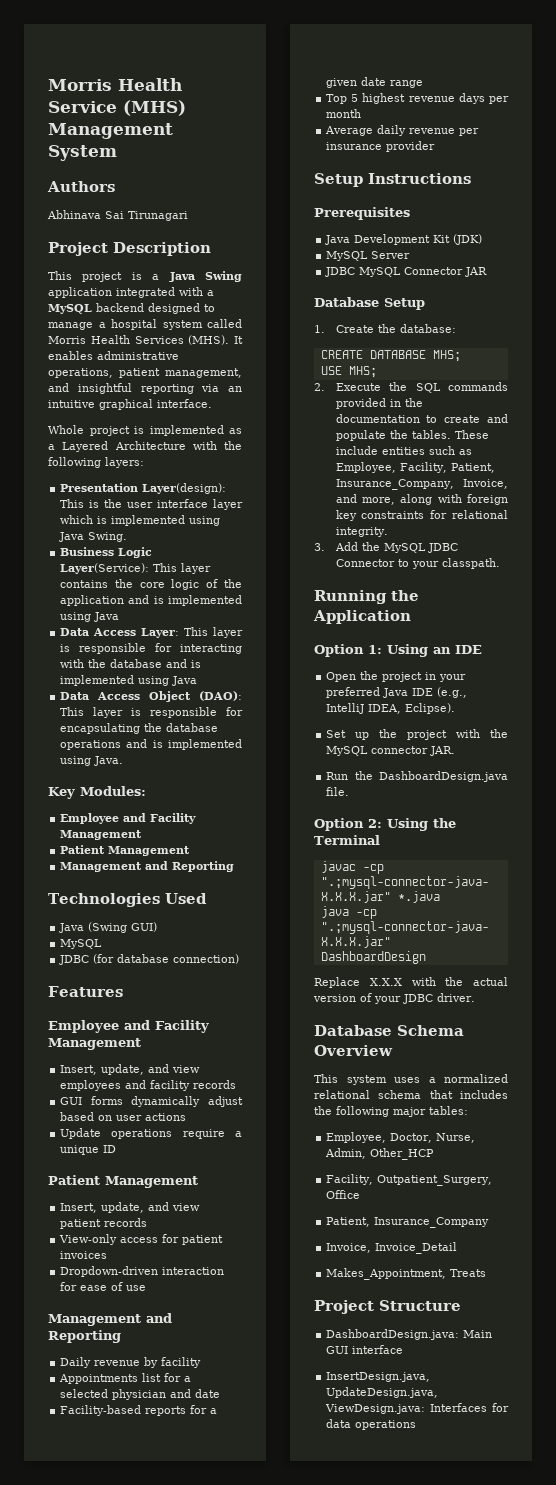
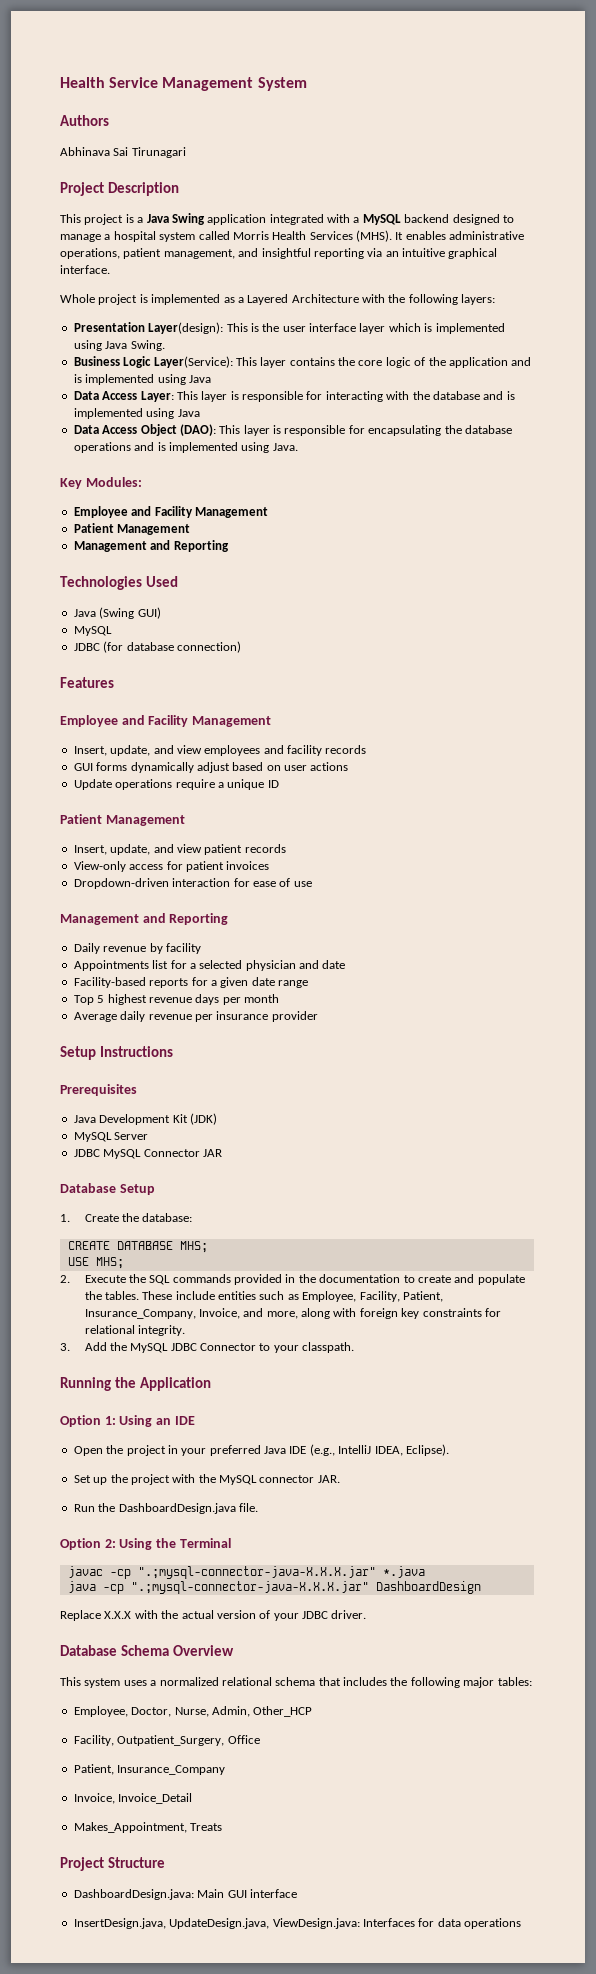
- Morris Health Service (MHS) Management System
+ Health Service Management System

